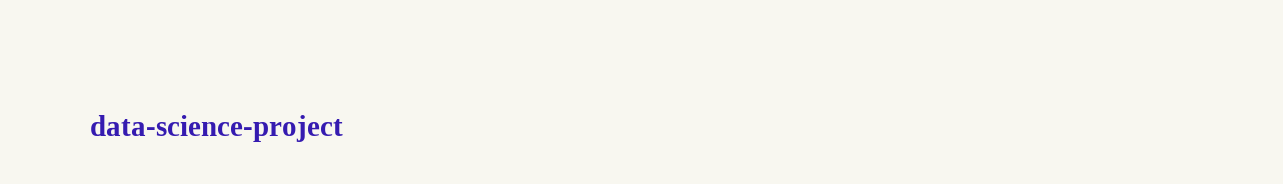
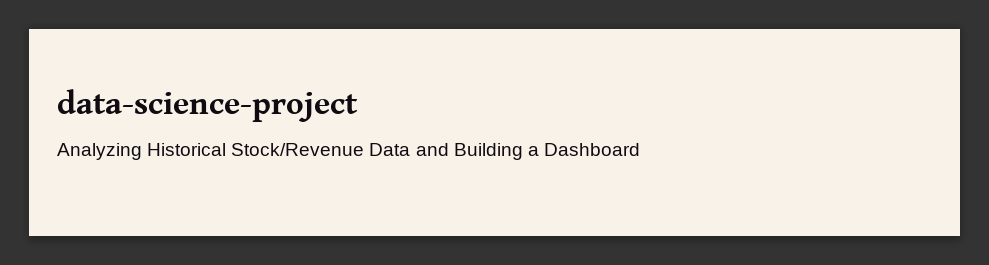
+ Analyzing Historical Stock/Revenue Data and Building a Dashboard

